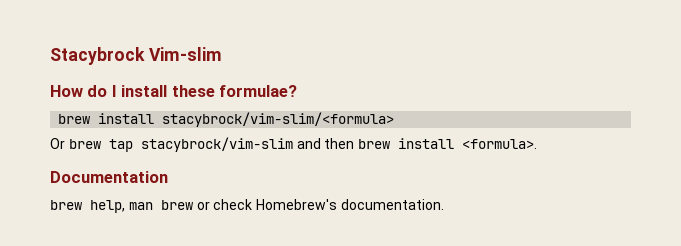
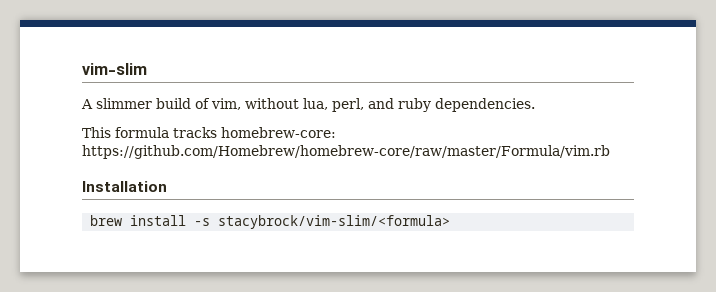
- Stacybrock Vim-slim
- How do I install these formulae?
- brew install stacybrock/vim-slim/<formula>
+ vim-slim
+ A slimmer build of vim, without lua, perl, and ruby dependencies.
+ This formula tracks homebrew-core: https://github.com/Homebrew/homebrew-core/raw/master/Formula/vim.rb
+ Installation
+ brew install -s stacybrock/vim-slim/<formula>
- Or brew tap stacybrock/vim-slim and then brew install <formula>.
- Documentation
- brew help, man brew or check Homebrew's documentation.

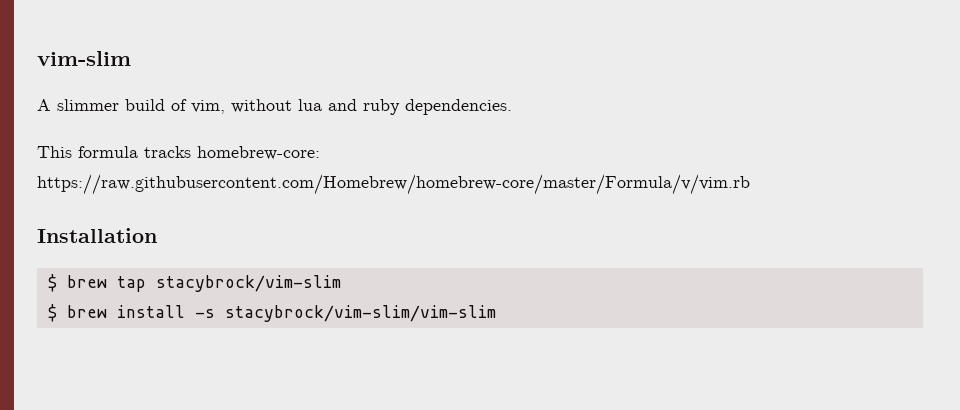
- A slimmer build of vim, without lua, perl, and ruby dependencies.
+ A slimmer build of vim, without lua and ruby dependencies.
- This formula tracks homebrew-core: https://github.com/Homebrew/homebrew-core/raw/master/Formula/vim.rb
+ This formula tracks homebrew-core: https://raw.githubusercontent.com/Homebrew/homebrew-core/master/Formula/v/vim.rb
- brew install -s stacybrock/vim-slim/<formula>
+ $ brew tap stacybrock/vim-slim
+ $ brew install -s stacybrock/vim-slim/vim-slim

